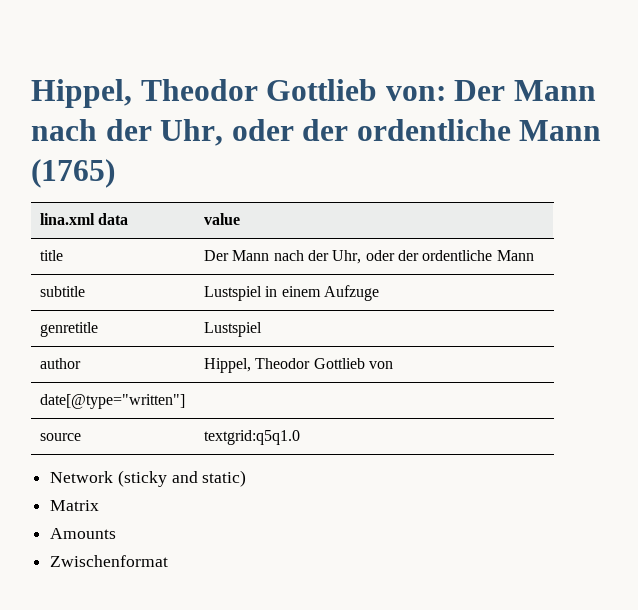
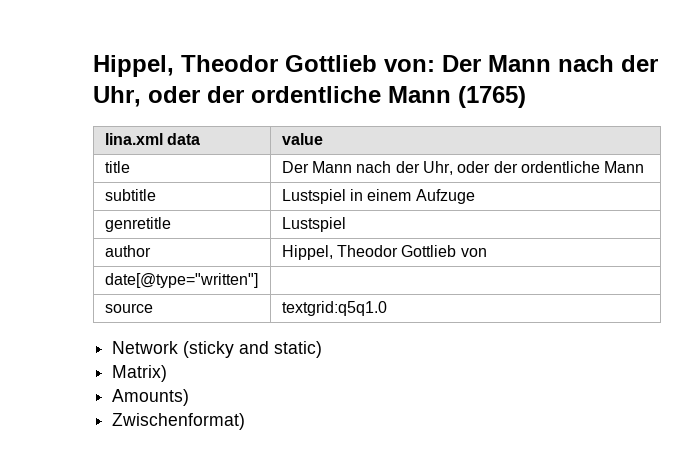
- Matrix
- Amounts
- Zwischenformat
+ Matrix)
+ Amounts)
+ Zwischenformat)

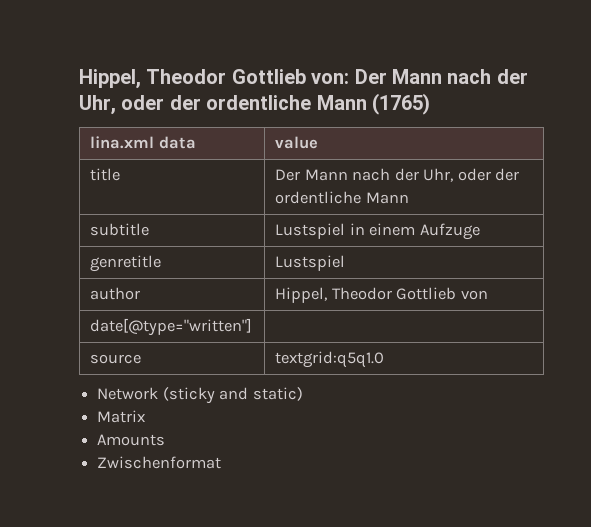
- Matrix)
- Amounts)
- Zwischenformat)
+ Matrix
+ Amounts
+ Zwischenformat

